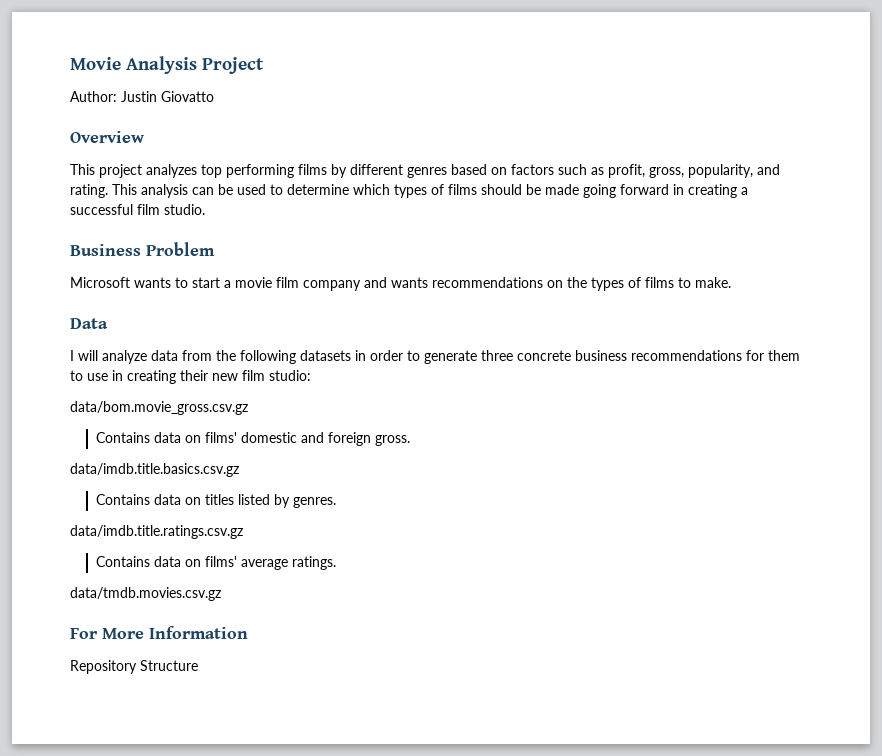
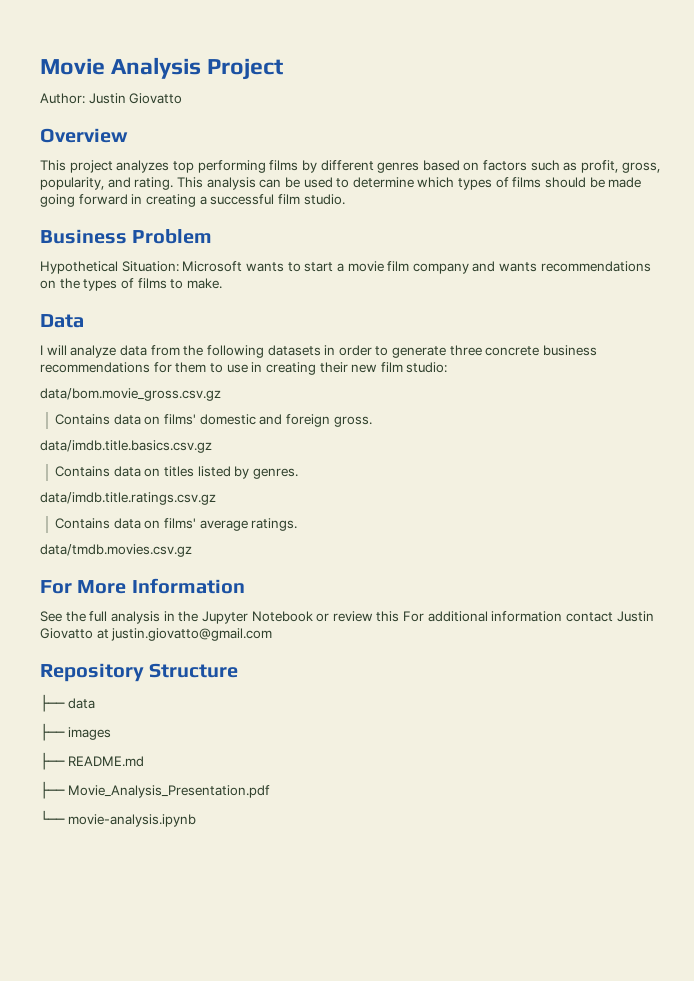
- Microsoft wants to start a movie film company and wants recommendations on the types of films to make.
+ Hypothetical Situation: Microsoft wants to start a movie film company and wants recommendations on the types of films to make.
+ See the full analysis in the Jupyter Notebook or review this For additional information contact Justin Giovatto at justin.giovatto@gmail.com
  Repository Structure
+ ├── data
+ ├── images
+ ├── README.md
+ ├── Movie_Analysis_Presentation.pdf
+ └── movie-analysis.ipynb

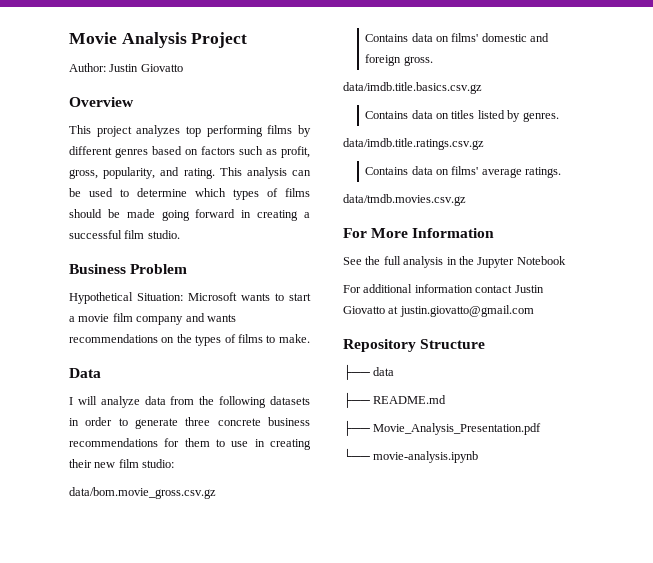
- See the full analysis in the Jupyter Notebook or review this For additional information contact Justin Giovatto at justin.giovatto@gmail.com
+ See the full analysis in the Jupyter Notebook
+ For additional information contact Justin Giovatto at justin.giovatto@gmail.com
- ├── images

